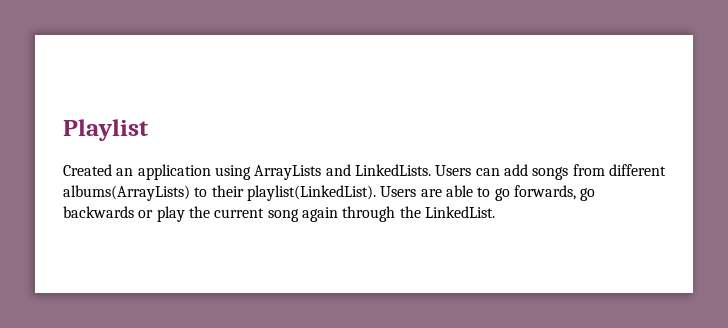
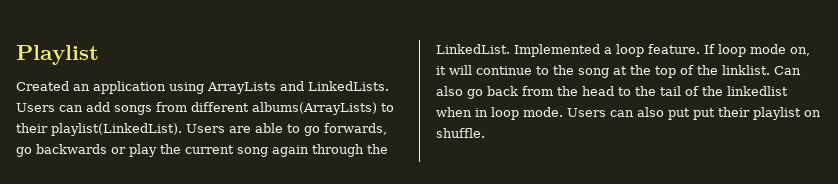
+ Implemented a loop feature. If loop mode on, it will continue to the song at the top of the linklist. Can also go back from the head to the tail of the linkedlist when in loop mode. Users can also put put their playlist on shuffle.

